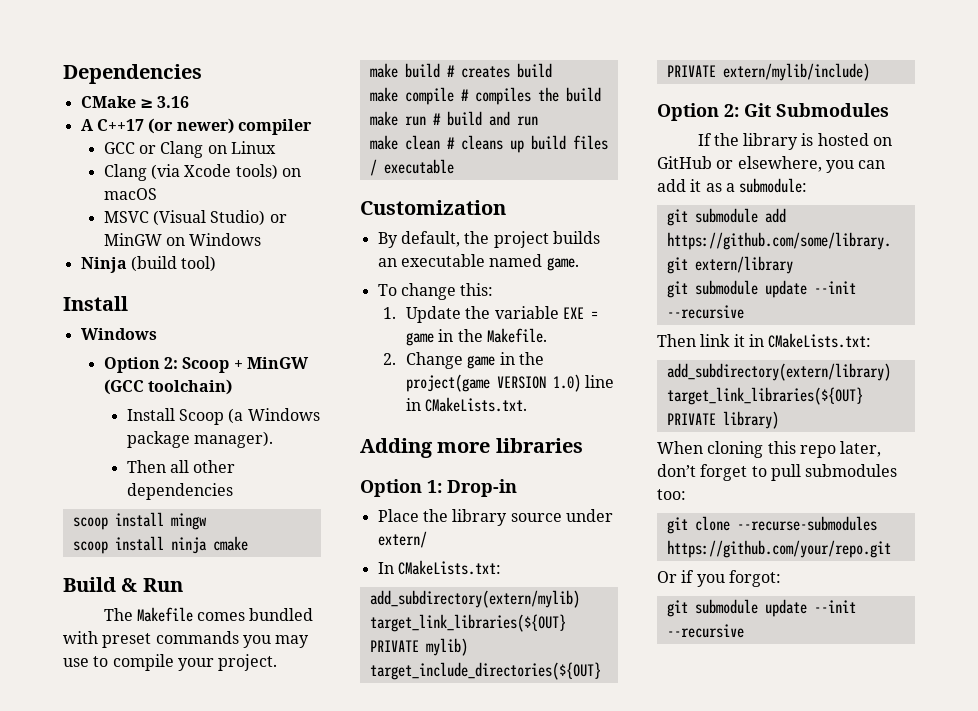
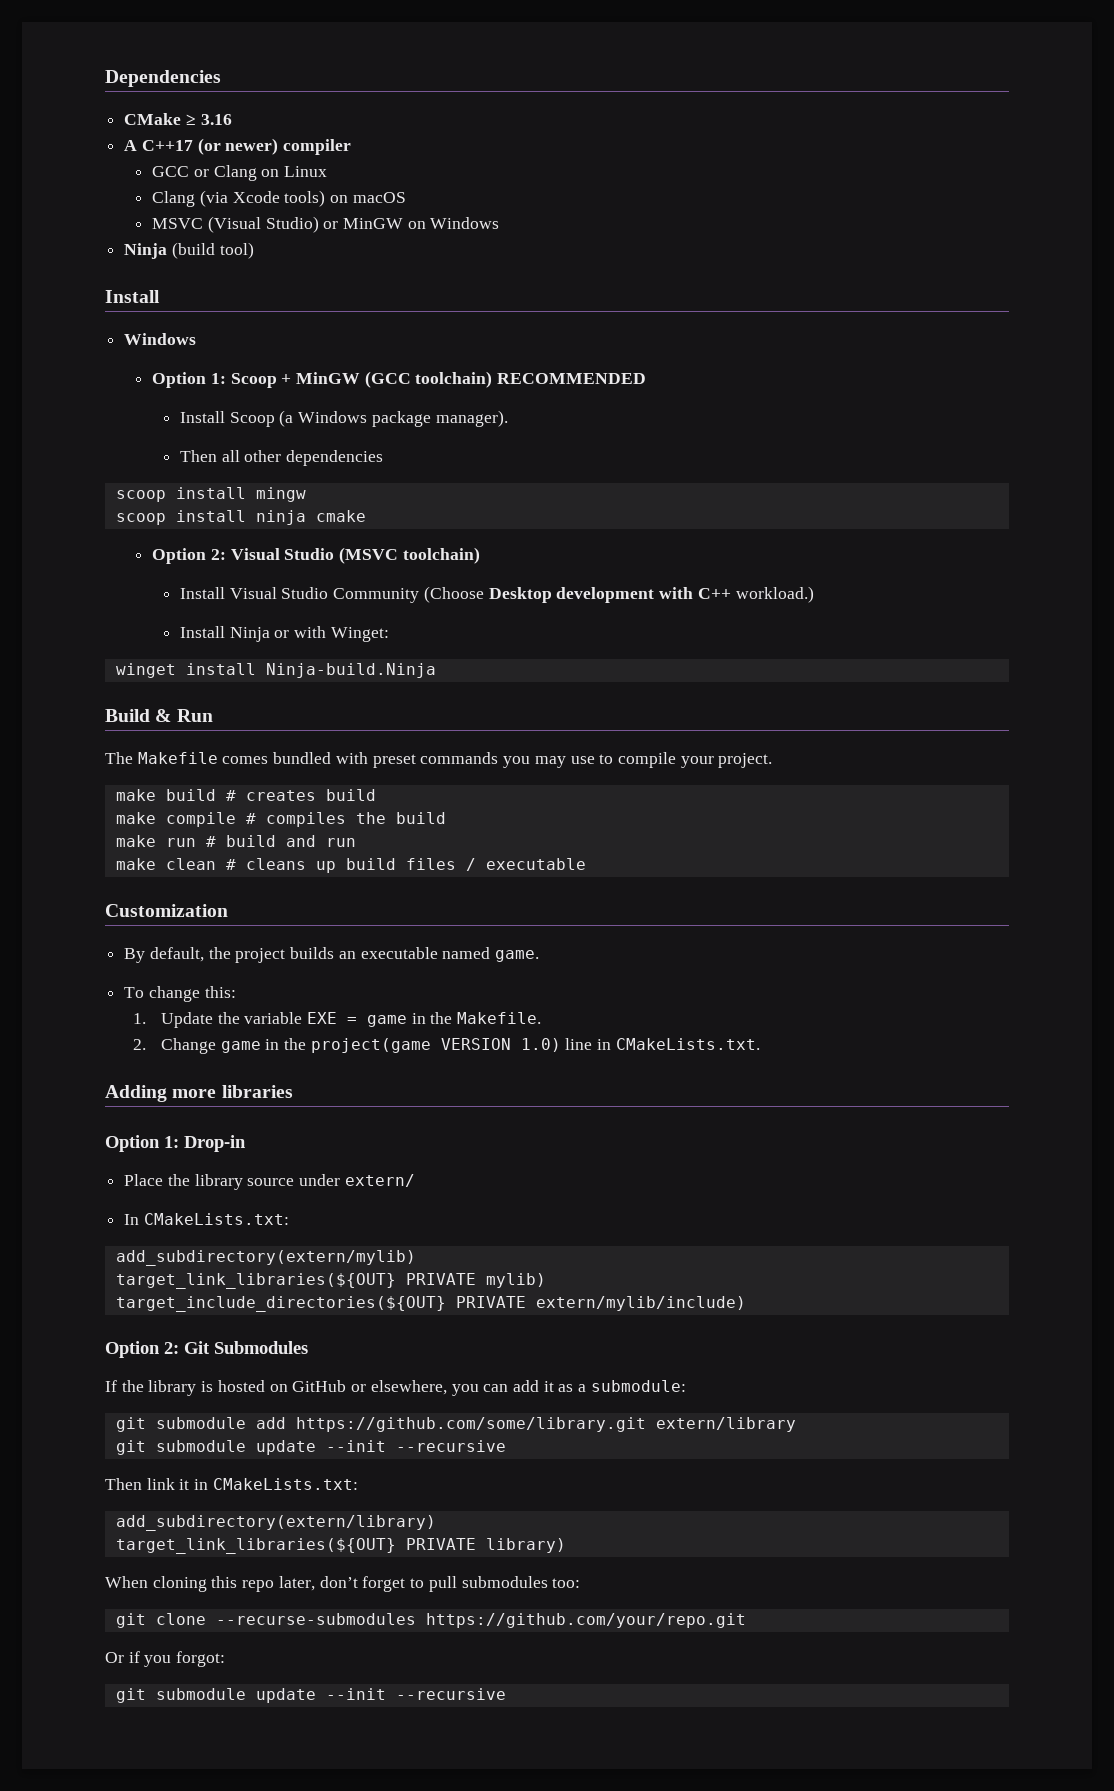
- Option 2: Scoop + MinGW (GCC toolchain)
+ Option 1: Scoop + MinGW (GCC toolchain) RECOMMENDED
+ Option 2: Visual Studio (MSVC toolchain)
+ Install Visual Studio Community (Choose Desktop development with C++ workload.)
+ Install Ninja or with Winget:
+ winget install Ninja-build.Ninja

